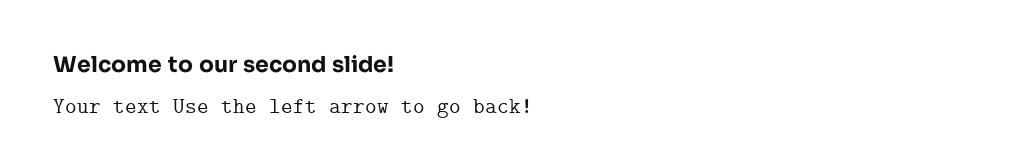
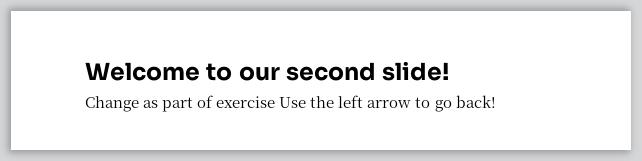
- Your text Use the left arrow to go back!
+ Change as part of exercise Use the left arrow to go back!

